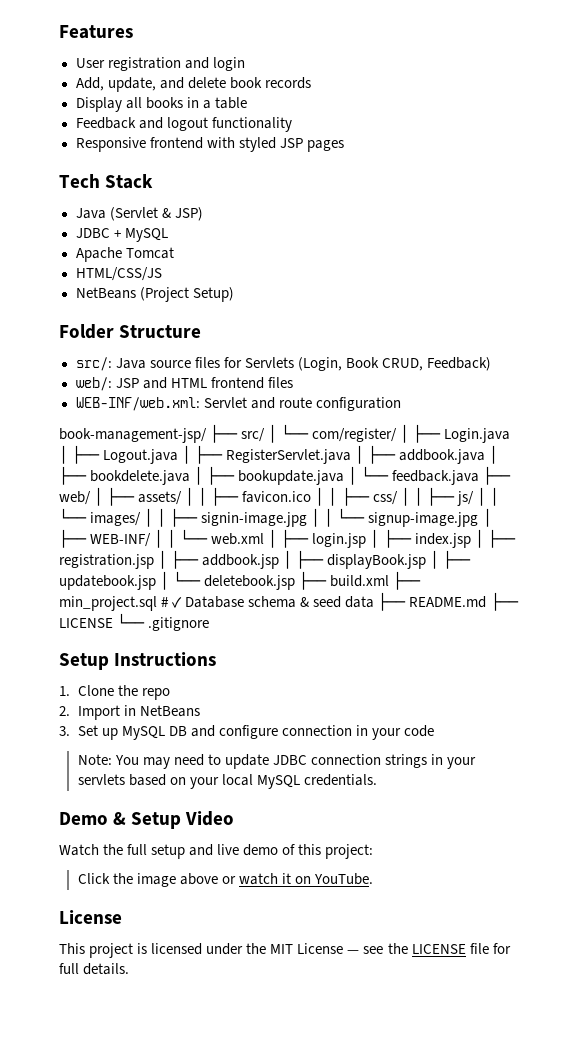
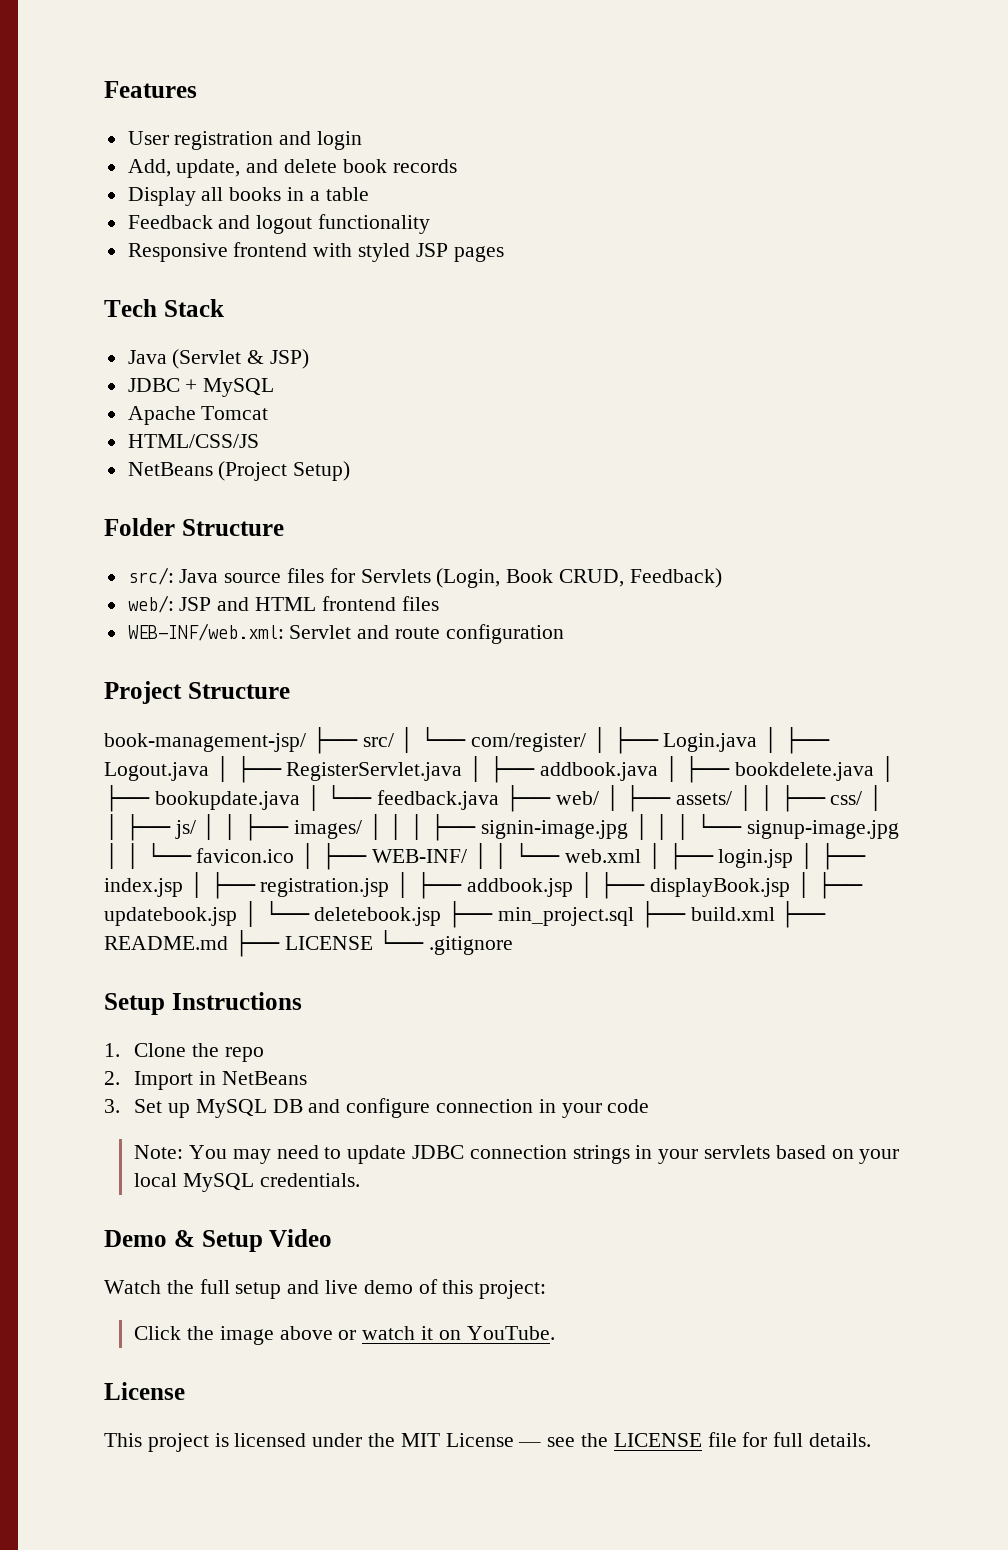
+ Project Structure
- book-management-jsp/ ├── src/ │ └── com/register/ │ ├── Login.java │ ├── Logout.java │ ├── RegisterServlet.java │ ├── addbook.java │ ├── bookdelete.java │ ├── bookupdate.java │ └── feedback.java ├── web/ │ ├── assets/ │ │ ├── favicon.ico │ │ ├── css/ │ │ ├── js/ │ │ └── images/ │ │ ├── signin-image.jpg │ │ └── signup-image.jpg │ ├── WEB-INF/ │ │ └── web.xml │ ├── login.jsp │ ├── index.jsp │ ├── registration.jsp │ ├── addbook.jsp │ ├── displayBook.jsp │ ├── updatebook.jsp │ └── deletebook.jsp ├── build.xml ├── min_project.sql # ✓ Database schema & seed data ├── README.md ├── LICENSE └── .gitignore
+ book-management-jsp/ ├── src/ │ └── com/register/ │ ├── Login.java │ ├── Logout.java │ ├── RegisterServlet.java │ ├── addbook.java │ ├── bookdelete.java │ ├── bookupdate.java │ └── feedback.java ├── web/ │ ├── assets/ │ │ ├── css/ │ │ ├── js/ │ │ ├── images/ │ │ │ ├── signin-image.jpg │ │ │ └── signup-image.jpg │ │ └── favicon.ico │ ├── WEB-INF/ │ │ └── web.xml │ ├── login.jsp │ ├── index.jsp │ ├── registration.jsp │ ├── addbook.jsp │ ├── displayBook.jsp │ ├── updatebook.jsp │ └── deletebook.jsp ├── min_project.sql ├── build.xml ├── README.md ├── LICENSE └── .gitignore

